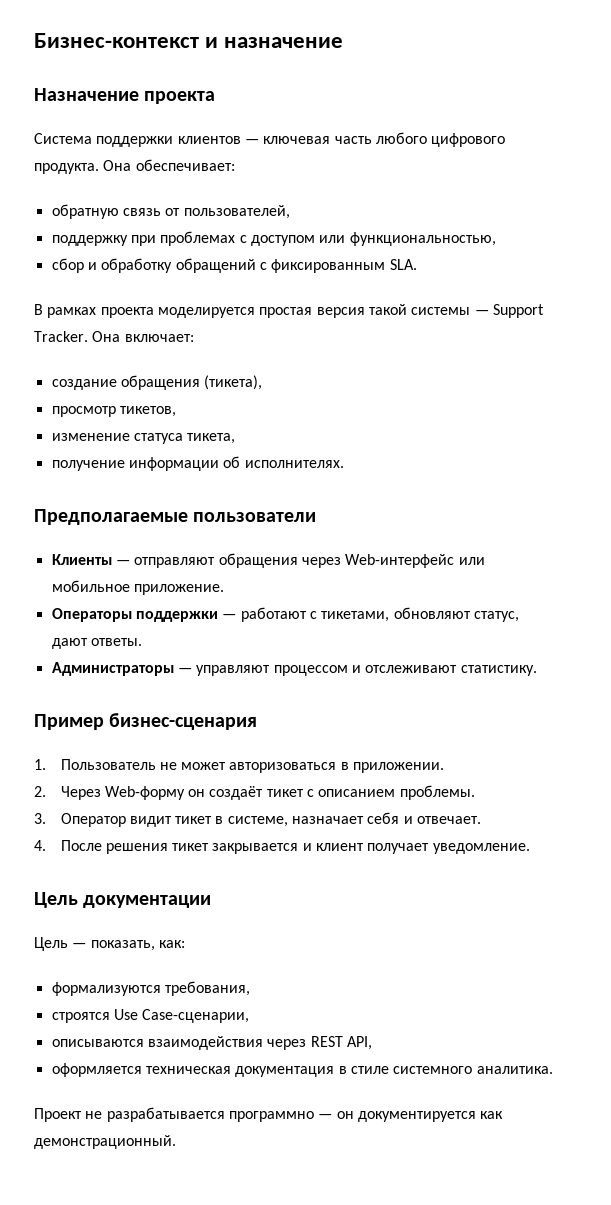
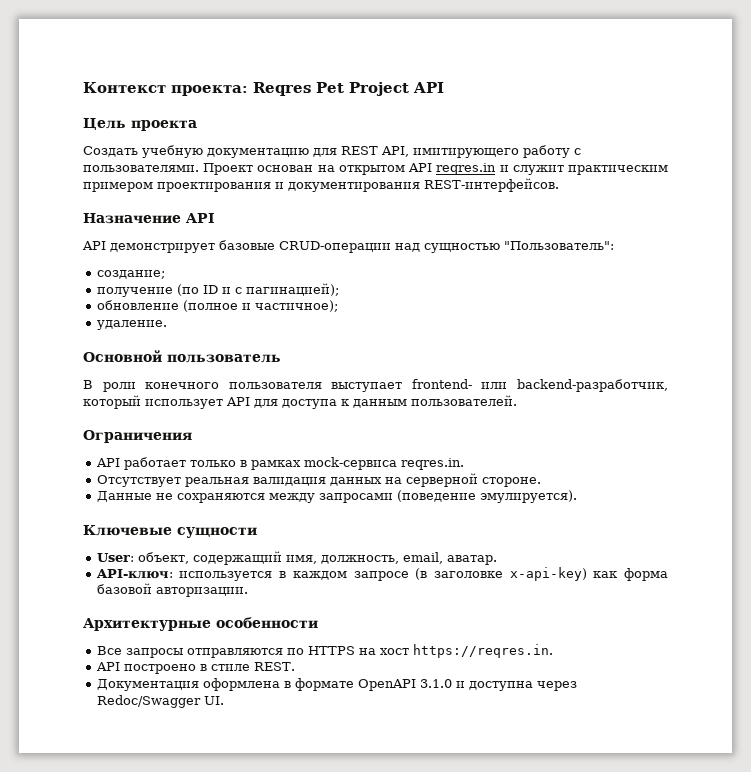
- Бизнес-контекст и назначение
- Назначение проекта
- Система поддержки клиентов — ключевая часть любого цифрового продукта. Она обеспечивает:
- обратную связь от пользователей,
- поддержку при проблемах с доступом или функциональностью,
- сбор и обработку обращений с фиксированным SLA.
- В рамках проекта моделируется простая версия такой системы — Support Tracker. Она включает:
- создание обращения (тикета),
- просмотр тикетов,
- изменение статуса тикета,
- получение информации об исполнителях.
- Предполагаемые пользователи
- Клиенты — отправляют обращения через Web-интерфейс или мобильное приложение.
- Операторы поддержки — работают с тикетами, обновляют статус, дают ответы.
- Администраторы — управляют процессом и отслеживают статистику.
- Пример бизнес-сценария
- 1. Пользователь не может авторизоваться в приложении.
- 2. Через Web-форму он создаёт тикет с описанием проблемы.
- 3. Оператор видит тикет в системе, назначает себя и отвечает.
- 4. После решения тикет закрывается и клиент получает уведомление.
- Цель документации
- Цель — показать, как:
- формализуются требования,
- строятся Use Case-сценарии,
- описываются взаимодействия через REST API,
- оформляется техническая документация в стиле системного аналитика.
- Проект не разрабатывается программно — он документируется как демонстрационный.
+ Контекст проекта: Reqres Pet Project API
+ Цель проекта
+ Создать учебную документацию для REST API, имитирующего работу с пользователями. Проект основан на открытом API reqres.in и служит практическим примером проектирования и документирования REST-интерфейсов.
+ Назначение API
+ API демонстрирует базовые CRUD-операции над сущностью "Пользователь":
+ создание;
+ получение (по ID и с пагинацией);
+ обновление (полное и частичное);
+ удаление.
+ Основной пользователь
+ В роли конечного пользователя выступает frontend- или backend-разработчик, который использует API для доступа к данным пользователей.
+ Ограничения
+ API работает только в рамках mock-сервиса reqres.in.
+ Отсутствует реальная валидация данных на серверной стороне.
+ Данные не сохраняются между запросами (поведение эмулируется).
+ Ключевые сущности
+ User: объект, содержащий имя, должность, email, аватар.
+ API-ключ: используется в каждом запросе (в заголовке x-api-key) как форма базовой авторизации.
+ Архитектурные особенности
+ Все запросы отправляются по HTTPS на хост https://reqres.in.
+ API построено в стиле REST.
+ Документация оформлена в формате OpenAPI 3.1.0 и доступна через Redoc/Swagger UI.

